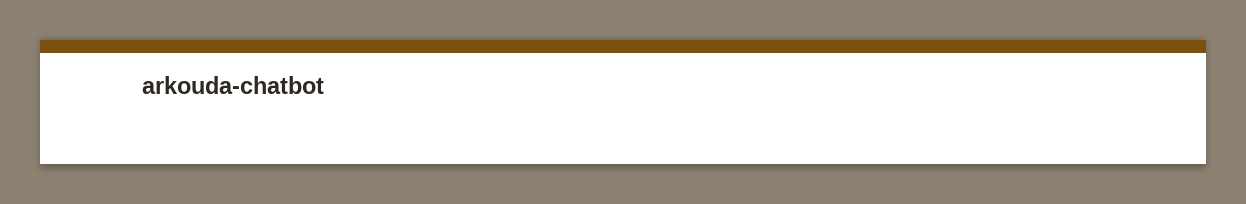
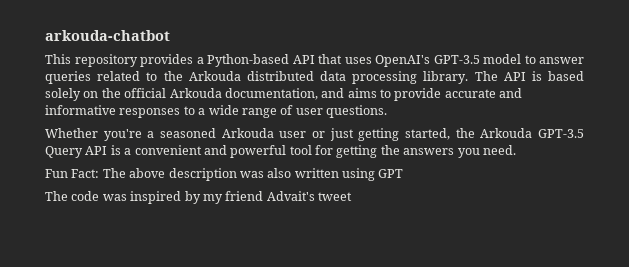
+ This repository provides a Python-based API that uses OpenAI's GPT-3.5 model to answer queries related to the Arkouda distributed data processing library. The API is based solely on the official Arkouda documentation, and aims to provide accurate and informative responses to a wide range of user questions.
+ Whether you're a seasoned Arkouda user or just getting started, the Arkouda GPT-3.5 Query API is a convenient and powerful tool for getting the answers you need.
+ Fun Fact: The above description was also written using GPT
+ The code was inspired by my friend Advait's tweet

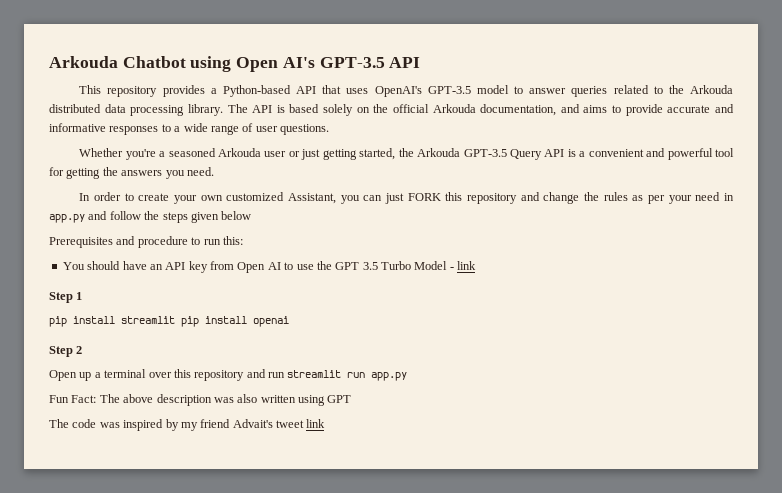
- arkouda-chatbot
+ Arkouda Chatbot using Open AI's GPT-3.5 API
+ In order to create your own customized Assistant, you can just FORK this repository and change the rules as per your need in app.py and follow the steps given below
+ Prerequisites and procedure to run this:
+ You should have an API key from Open AI to use the GPT 3.5 Turbo Model - link
+ Step 1
+ pip install streamlit pip install openai
+ Step 2
+ Open up a terminal over this repository and run streamlit run app.py
- The code was inspired by my friend Advait's tweet
+ The code was inspired by my friend Advait's tweet link

